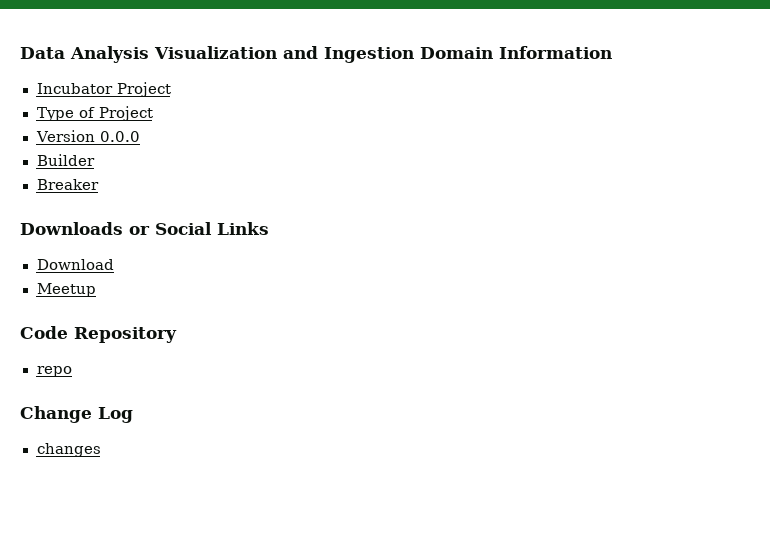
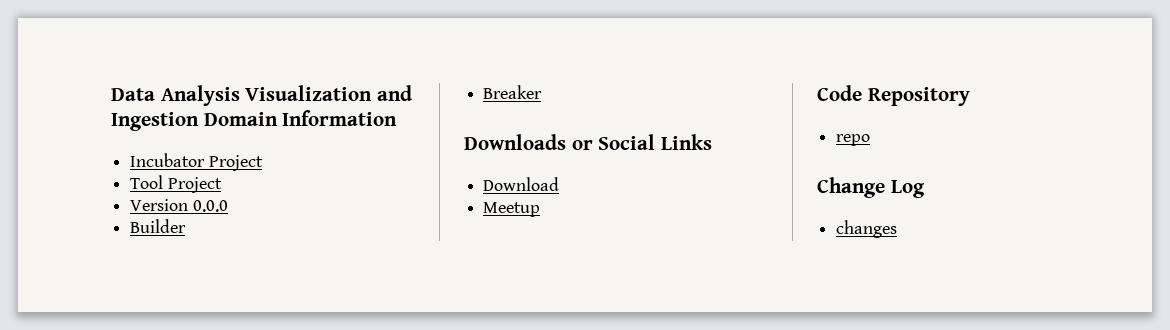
- Type of Project
+ Tool Project

